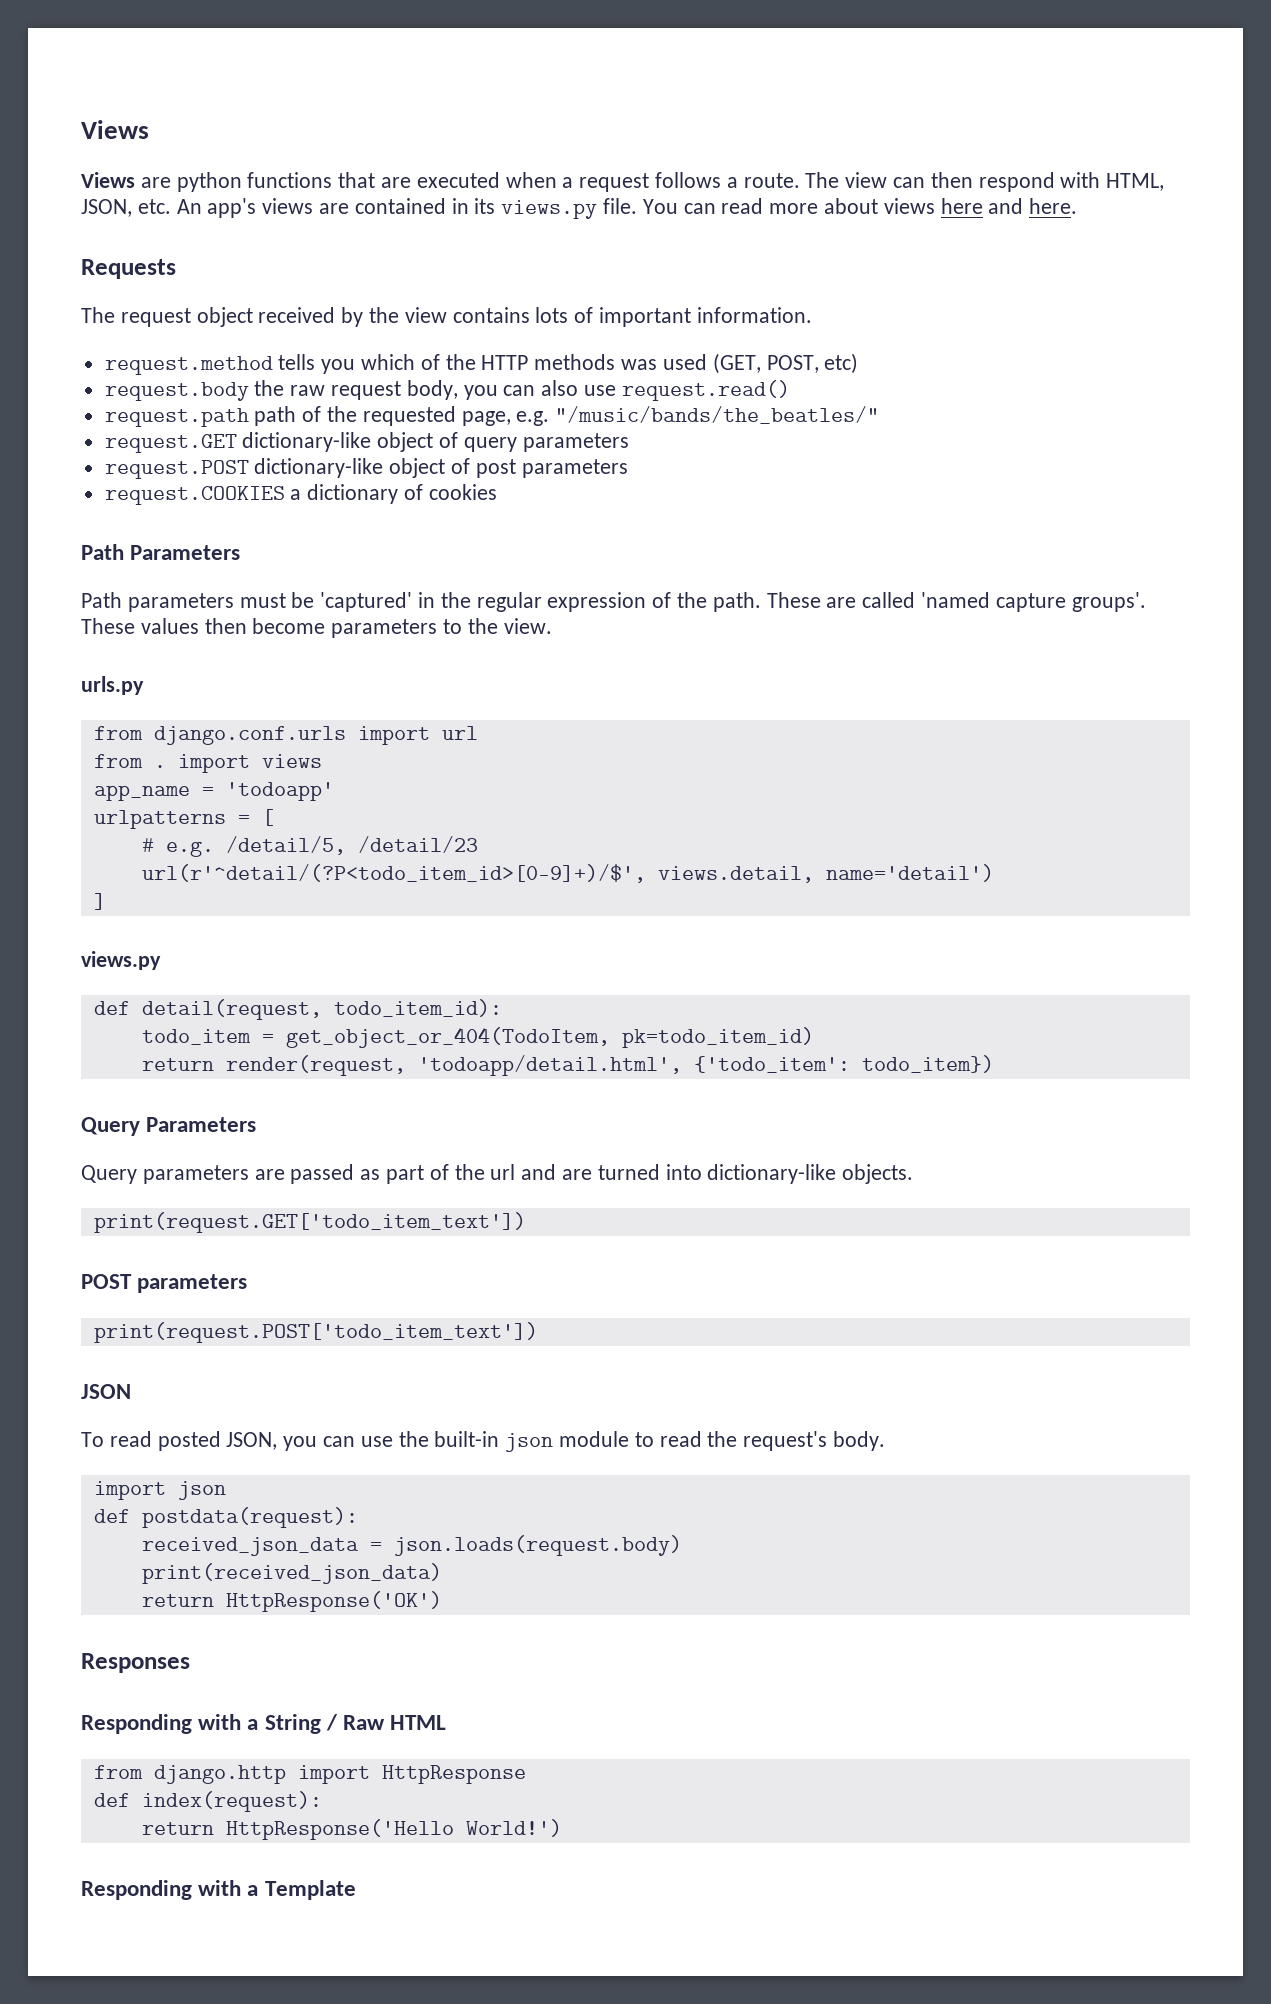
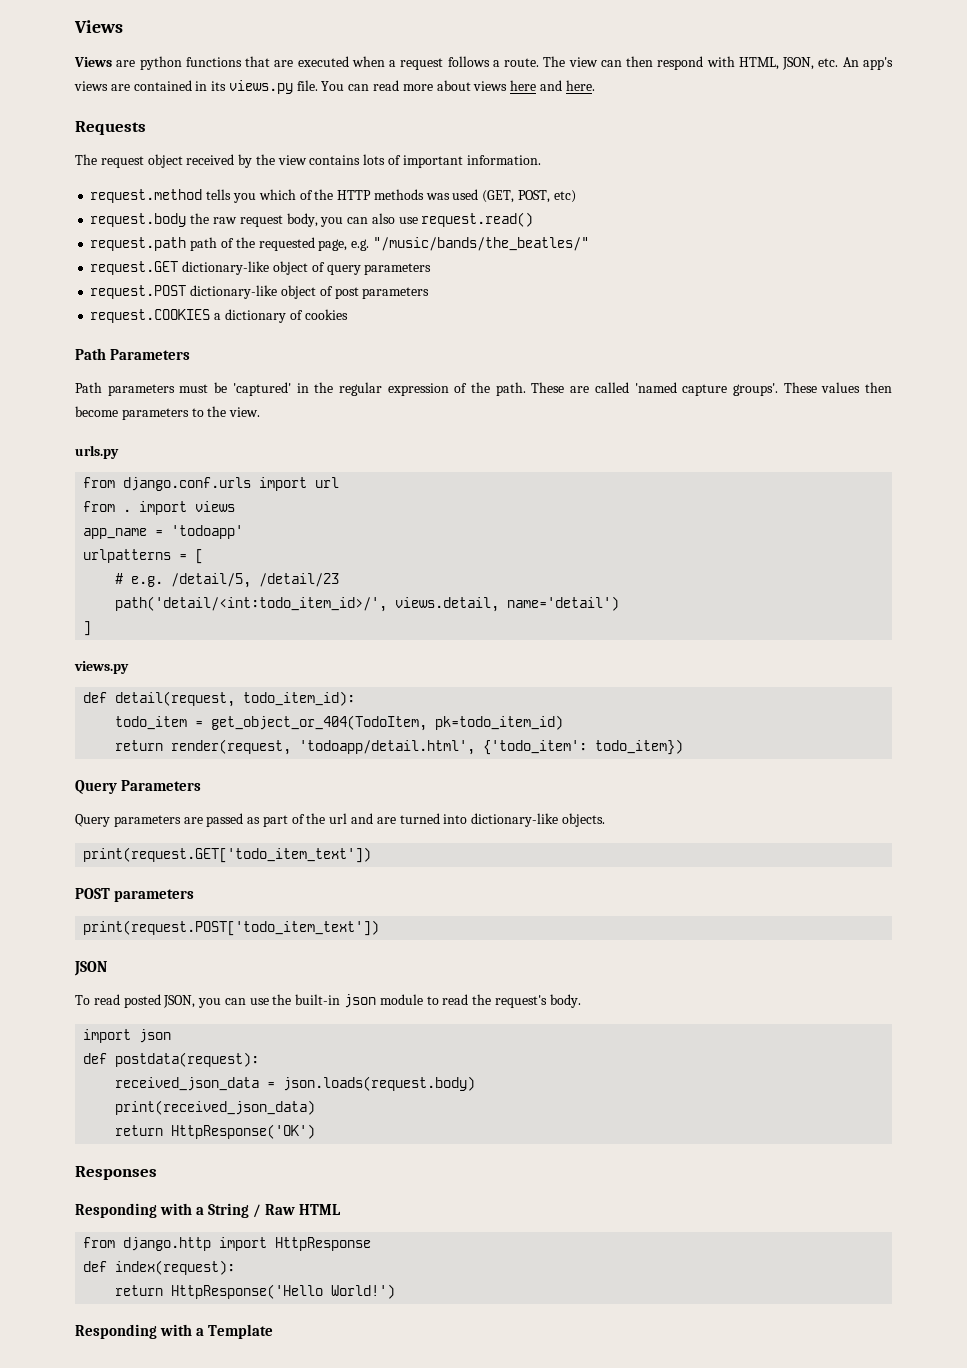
- url(r'^detail/(?P<todo_item_id>[0-9]+)/$', views.detail, name='detail')
+ path('detail/<int:todo_item_id>/', views.detail, name='detail')

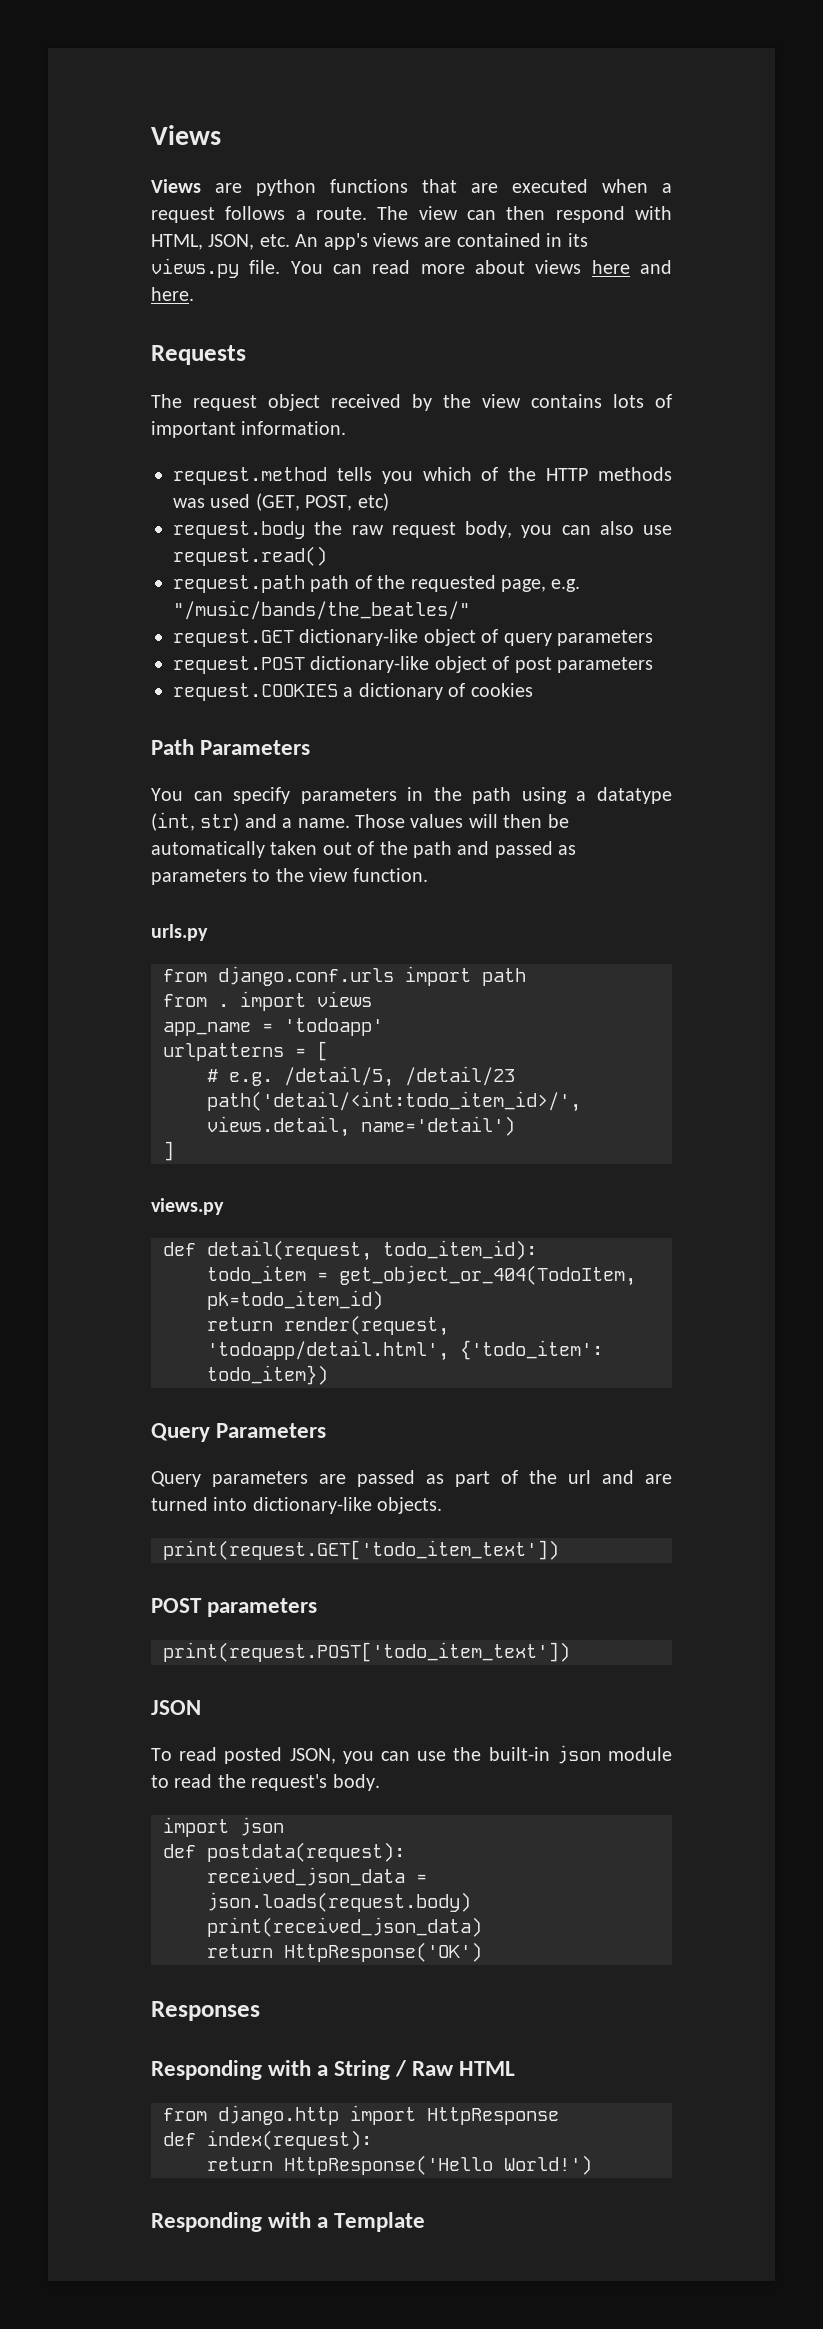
- Path parameters must be 'captured' in the regular expression of the path. These are called 'named capture groups'. These values then become parameters to the view.
+ You can specify parameters in the path using a datatype (int, str) and a name. Those values will then be automatically taken out of the path and passed as parameters to the view function.
- from django.conf.urls import url
+ from django.conf.urls import path

